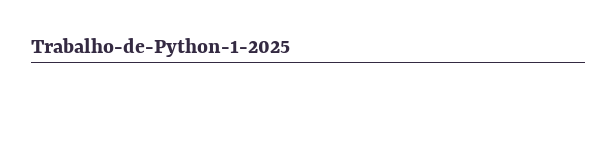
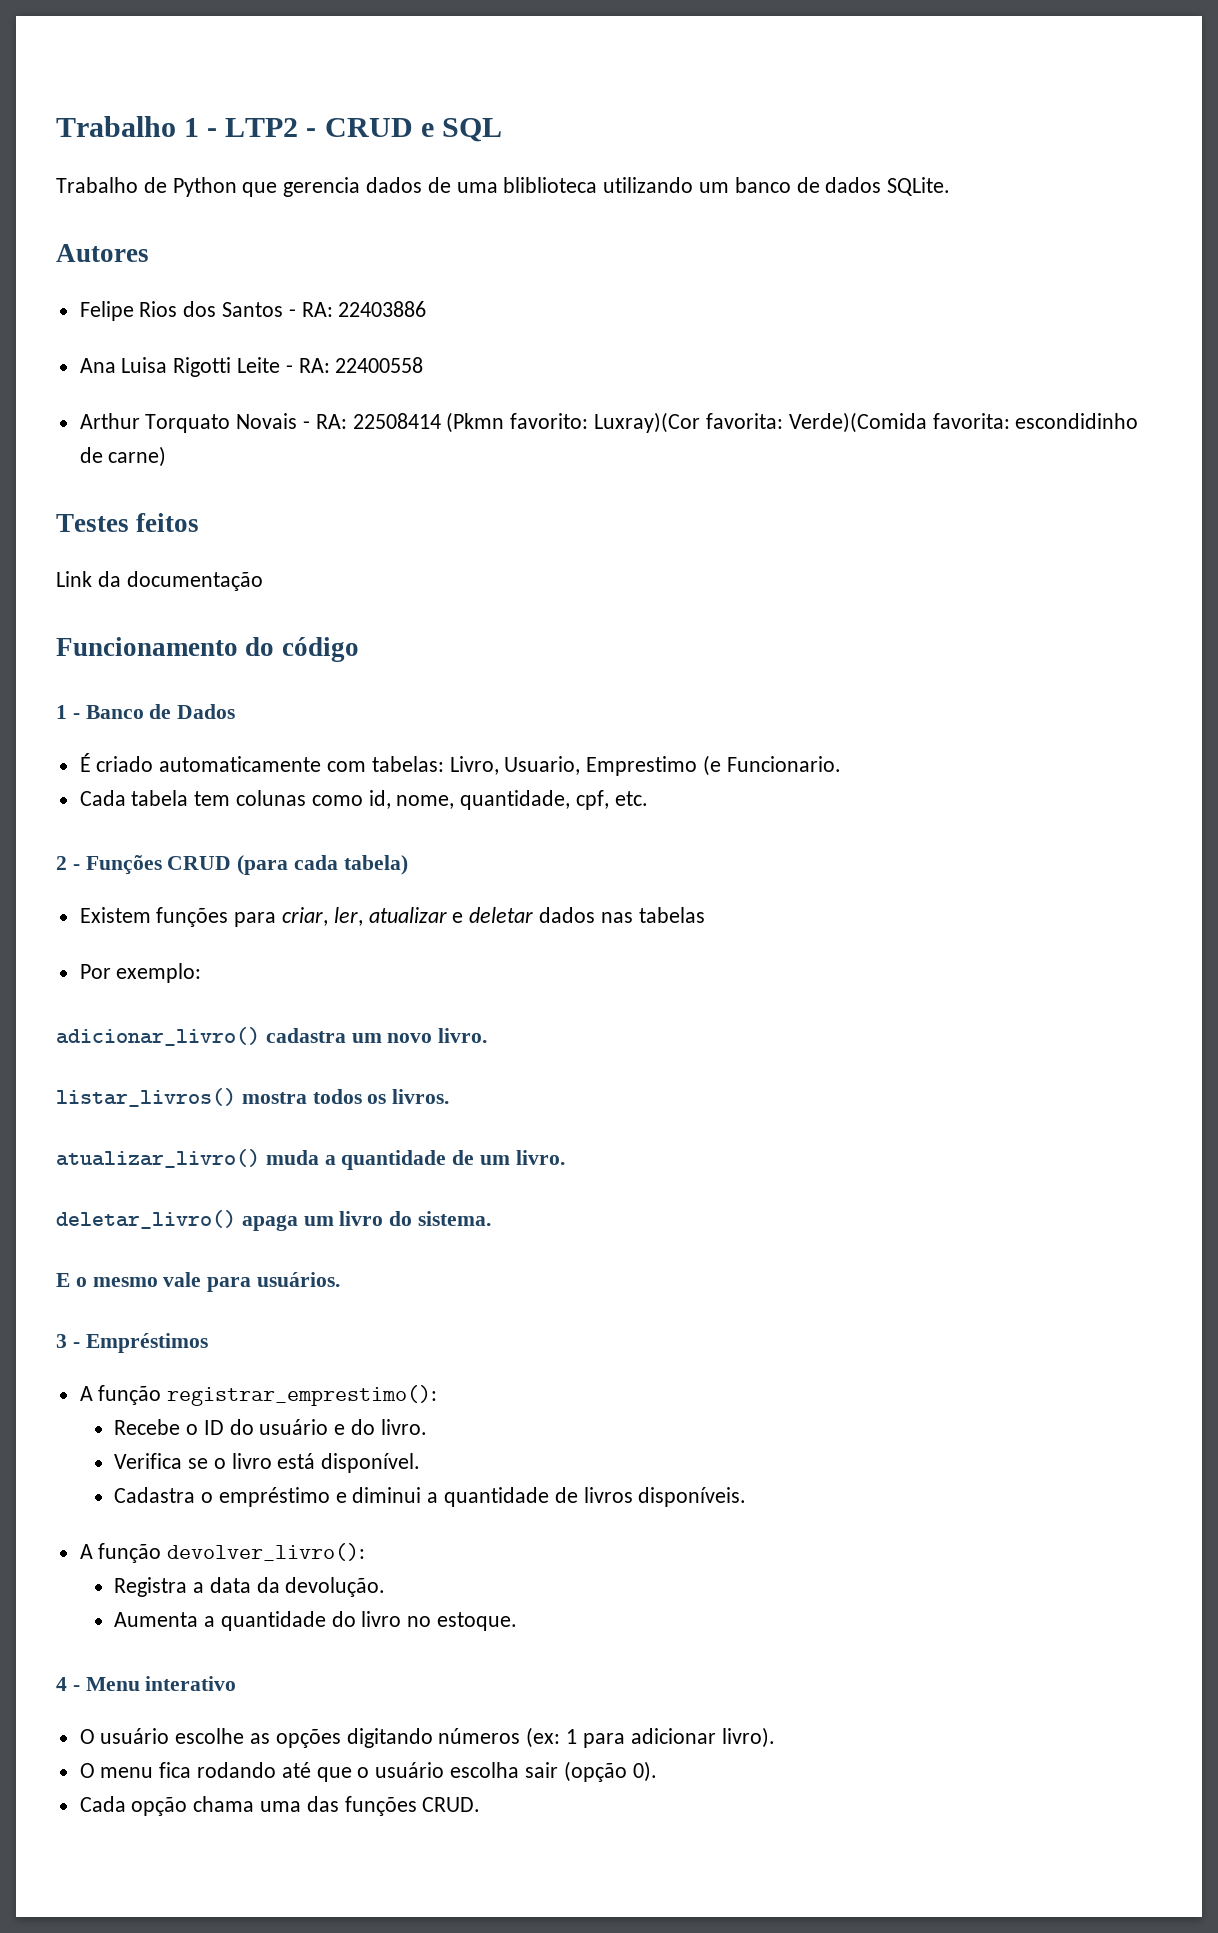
- Trabalho-de-Python-1-2025
+ Trabalho 1 - LTP2 - CRUD e SQL
+ Trabalho de Python que gerencia dados de uma bliblioteca utilizando um banco de dados SQLite.
+ Autores
+ Felipe Rios dos Santos - RA: 22403886
+ Ana Luisa Rigotti Leite - RA: 22400558
+ Arthur Torquato Novais - RA: 22508414 (Pkmn favorito: Luxray)(Cor favorita: Verde)(Comida favorita: escondidinho de carne)
+ Testes feitos
+ Link da documentação
+ Funcionamento do código
+ 1 - Banco de Dados
+ É criado automaticamente com tabelas: Livro, Usuario, Emprestimo (e Funcionario.
+ Cada tabela tem colunas como id, nome, quantidade, cpf, etc.
+ 2 - Funções CRUD (para cada tabela)
+ Existem funções para criar, ler, atualizar e deletar dados nas tabelas
+ Por exemplo:
+ adicionar_livro() cadastra um novo livro.
+ listar_livros() mostra todos os livros.
+ atualizar_livro() muda a quantidade de um livro.
+ deletar_livro() apaga um livro do sistema.
+ E o mesmo vale para usuários.
+ 3 - Empréstimos
+ A função registrar_emprestimo():
+ Recebe o ID do usuário e do livro.
+ Verifica se o livro está disponível.
+ Cadastra o empréstimo e diminui a quantidade de livros disponíveis.
+ A função devolver_livro():
+ Registra a data da devolução.
+ Aumenta a quantidade do livro no estoque.
+ 4 - Menu interativo
+ O usuário escolhe as opções digitando números (ex: 1 para adicionar livro).
+ O menu fica rodando até que o usuário escolha sair (opção 0).
+ Cada opção chama uma das funções CRUD.

